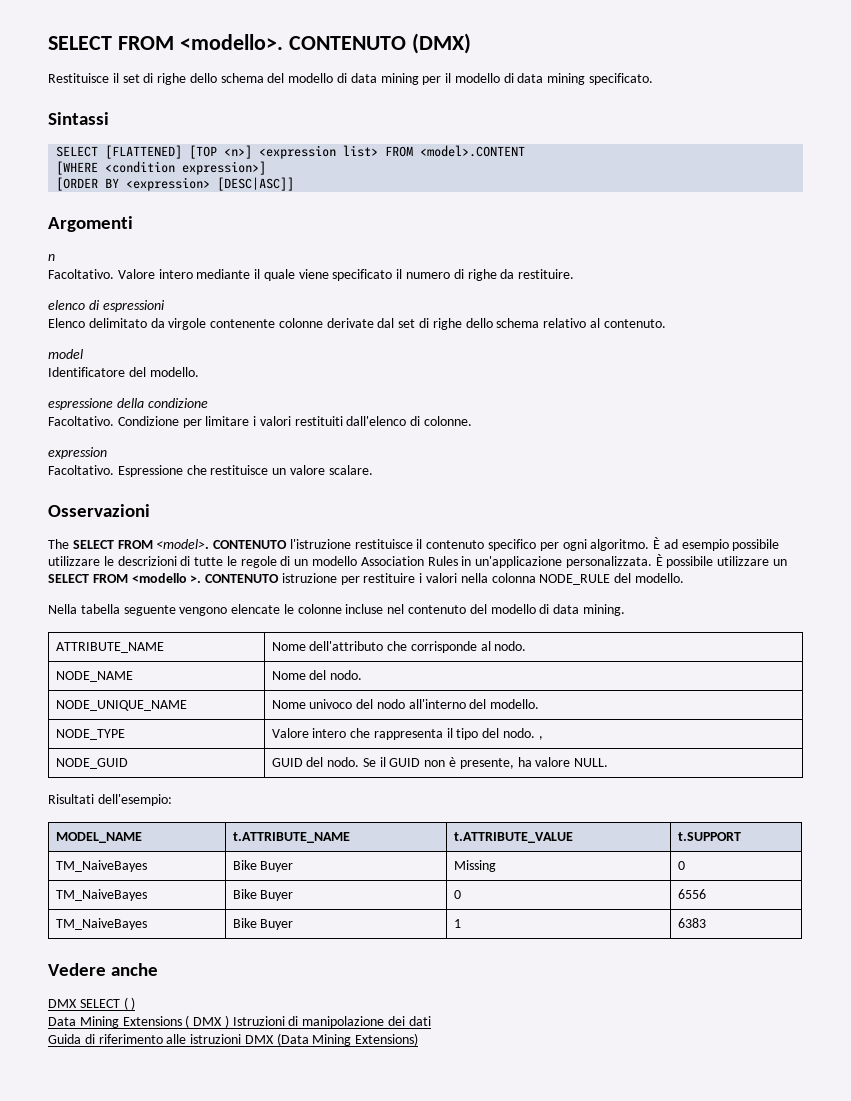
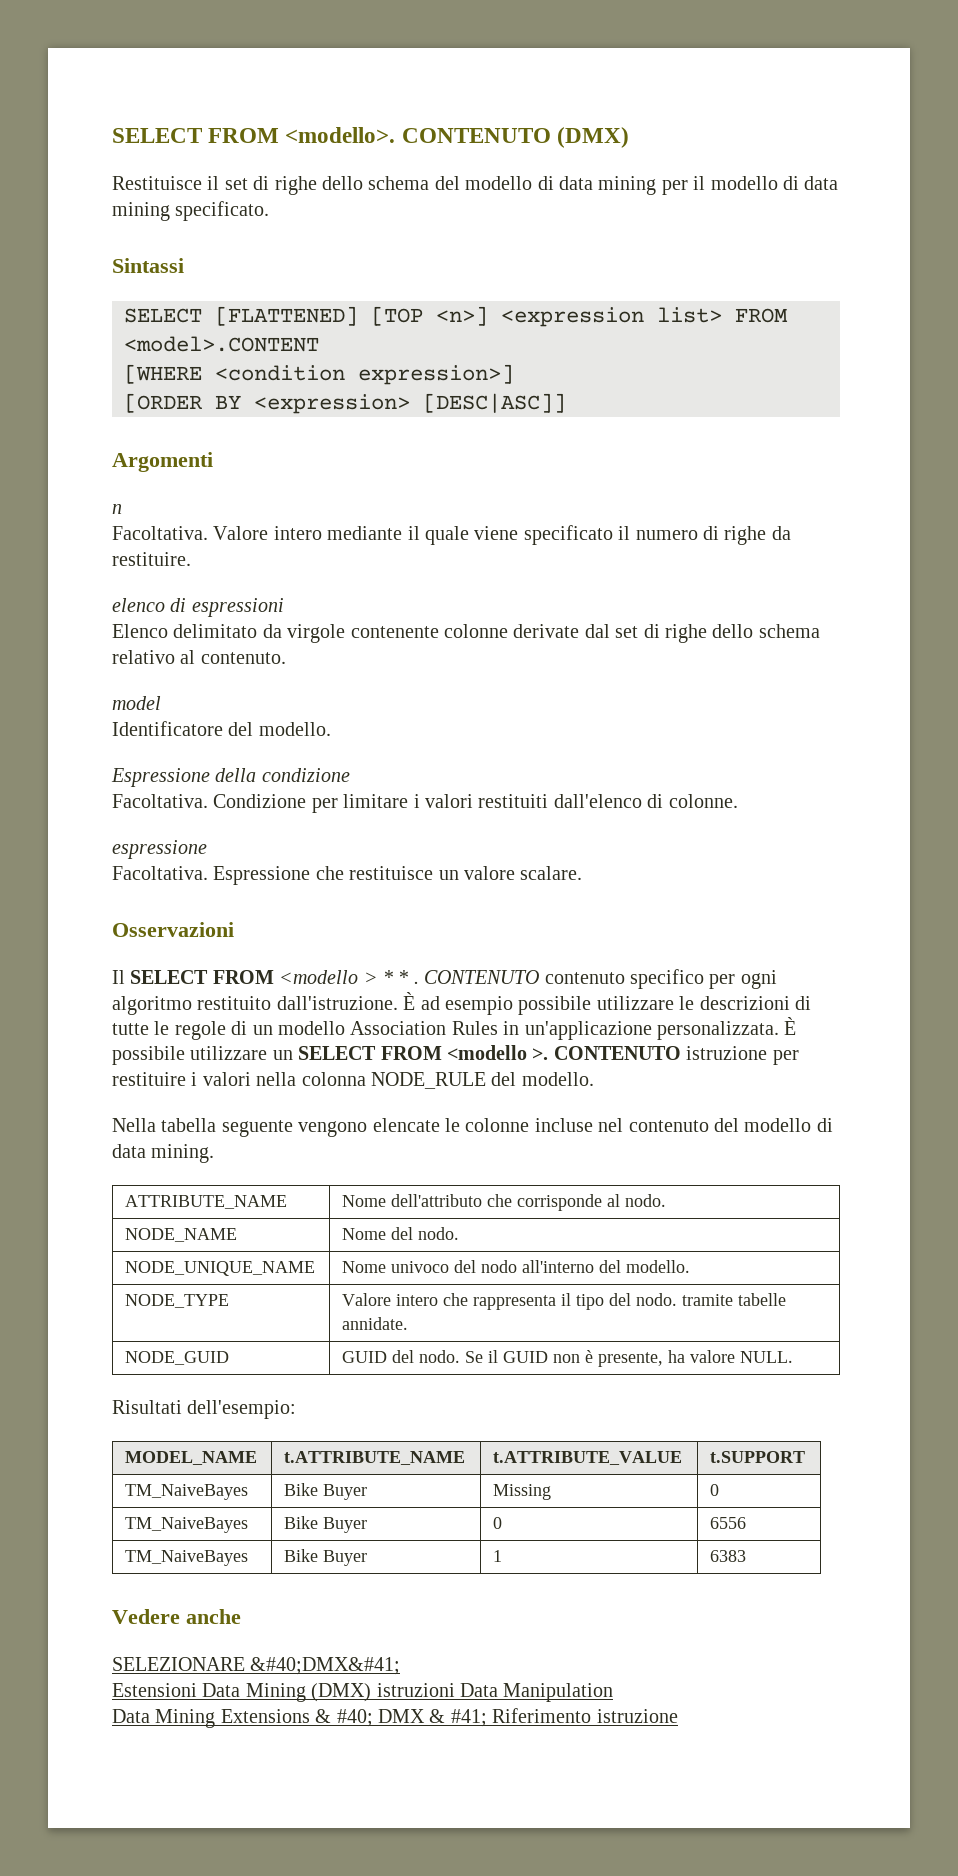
  n
- Facoltativo.
+ Facoltativa.
- espressione della condizione
- Facoltativo.
+ Espressione della condizione
+ Facoltativa.
- expression
- Facoltativo.
+ espressione
+ Facoltativa.
- The SELECT FROM <model>. CONTENUTO l'istruzione restituisce il contenuto specifico per ogni algoritmo.
+ Il SELECT FROM <modello > * * . CONTENUTO contenuto specifico per ogni algoritmo restituito dall'istruzione.
- NODE_TYPE | Valore intero che rappresenta il tipo del nodo. ,
+ NODE_TYPE | Valore intero che rappresenta il tipo del nodo. tramite tabelle annidate.
- DMX SELECT ( )
- Data Mining Extensions ( DMX ) Istruzioni di manipolazione dei dati
- Guida di riferimento alle istruzioni DMX (Data Mining Extensions)
+ SELEZIONARE &#40;DMX&#41;
+ Estensioni Data Mining (DMX) istruzioni Data Manipulation
+ Data Mining Extensions & #40; DMX & #41; Riferimento istruzione

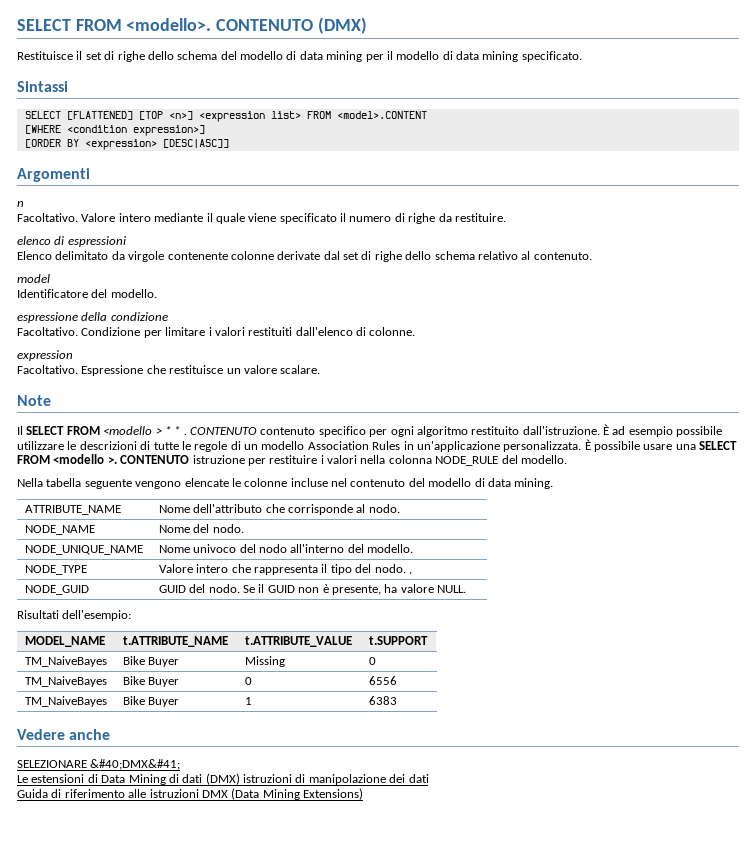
  n
- Facoltativa.
+ Facoltativo.
- Espressione della condizione
- Facoltativa.
+ espressione della condizione
+ Facoltativo.
- espressione
- Facoltativa.
+ expression
+ Facoltativo.
- Osservazioni
+ Note
- È possibile utilizzare un SELECT FROM <modello >.
+ È possibile usare una SELECT FROM <modello >.
- NODE_TYPE | Valore intero che rappresenta il tipo del nodo. tramite tabelle annidate.
+ NODE_TYPE | Valore intero che rappresenta il tipo del nodo. ,
- Estensioni Data Mining (DMX) istruzioni Data Manipulation
- Data Mining Extensions & #40; DMX & #41; Riferimento istruzione
+ Le estensioni di Data Mining di dati (DMX) istruzioni di manipolazione dei dati
+ Guida di riferimento alle istruzioni DMX (Data Mining Extensions)

